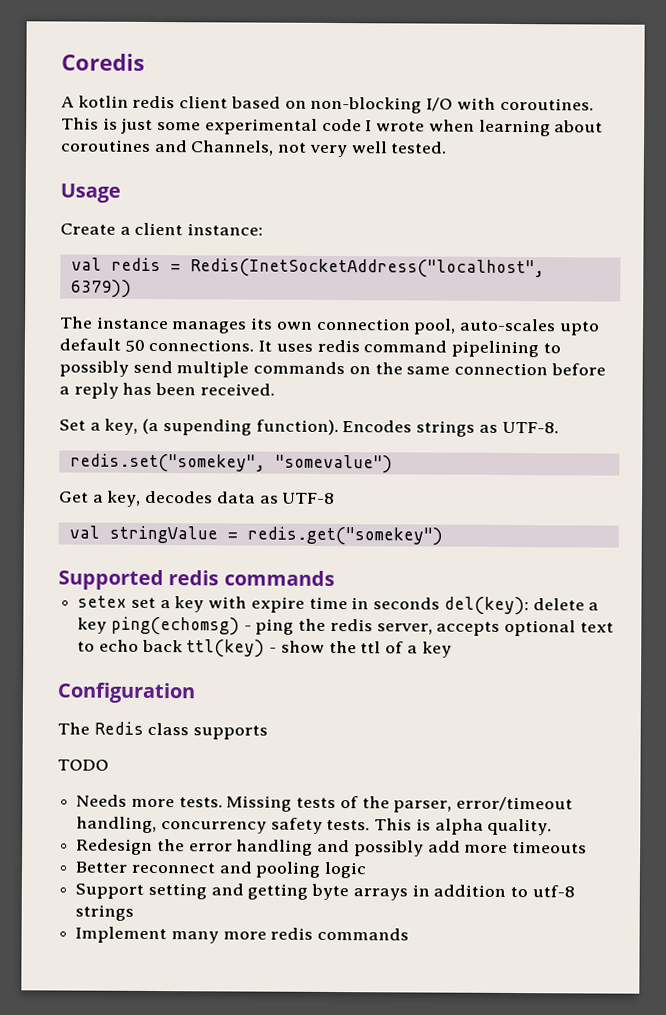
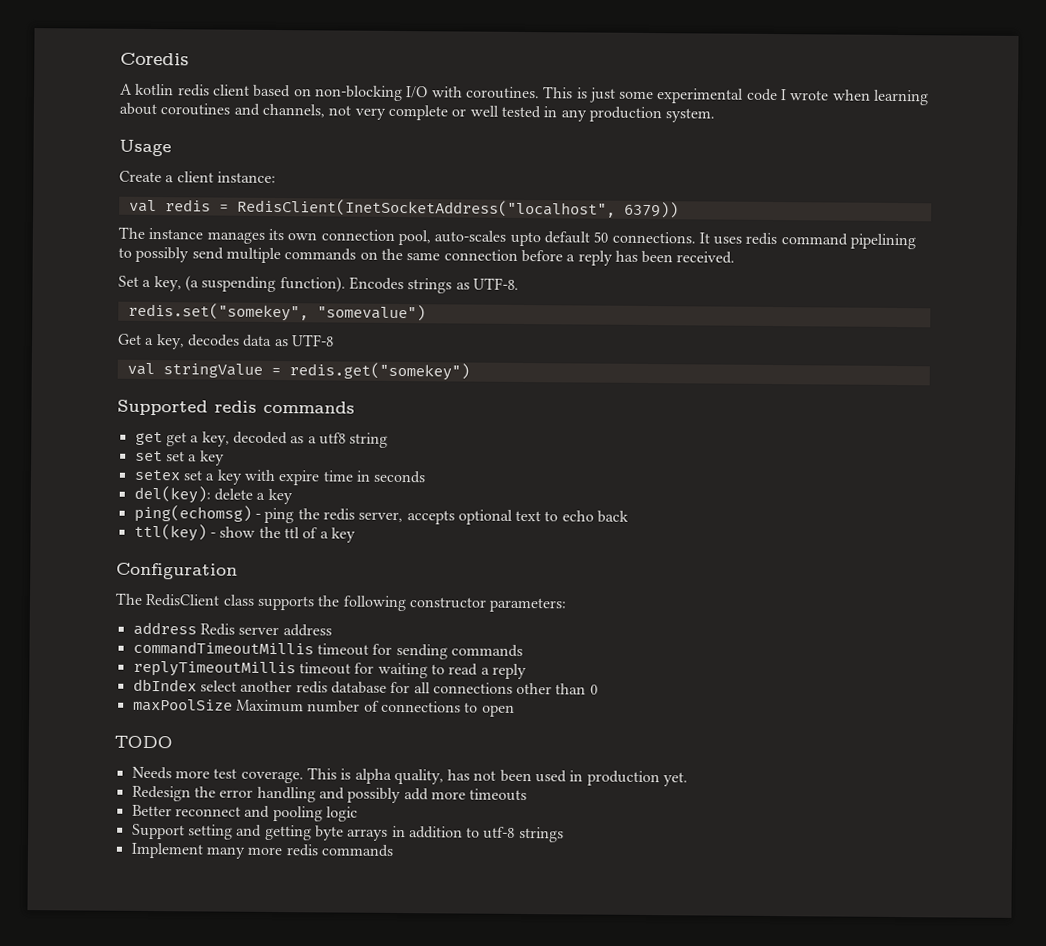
- This is just some experimental code I wrote when learning about coroutines and Channels, not very well tested.
+ This is just some experimental code I wrote when learning about coroutines and channels, not very complete or well tested in any production system.
- val redis = Redis(InetSocketAddress("localhost", 6379))
+ val redis = RedisClient(InetSocketAddress("localhost", 6379))
- Set a key, (a supending function).
+ Set a key, (a suspending function).
+ get get a key, decoded as a utf8 string
+ set set a key
- setex set a key with expire time in seconds del(key): delete a key ping(echomsg) - ping the redis server, accepts optional text to echo back ttl(key) - show the ttl of a key
+ setex set a key with expire time in seconds
+ del(key): delete a key
+ ping(echomsg) - ping the redis server, accepts optional text to echo back
+ ttl(key) - show the ttl of a key
- The Redis class supports
+ The RedisClient class supports the following constructor parameters:
+ address Redis server address
+ commandTimeoutMillis timeout for sending commands
+ replyTimeoutMillis timeout for waiting to read a reply
+ dbIndex select another redis database for all connections other than 0
+ maxPoolSize Maximum number of connections to open
  TODO
- Needs more tests. Missing tests of the parser, error/timeout handling, concurrency safety tests. This is alpha quality.
+ Needs more test coverage. This is alpha quality, has not been used in production yet.

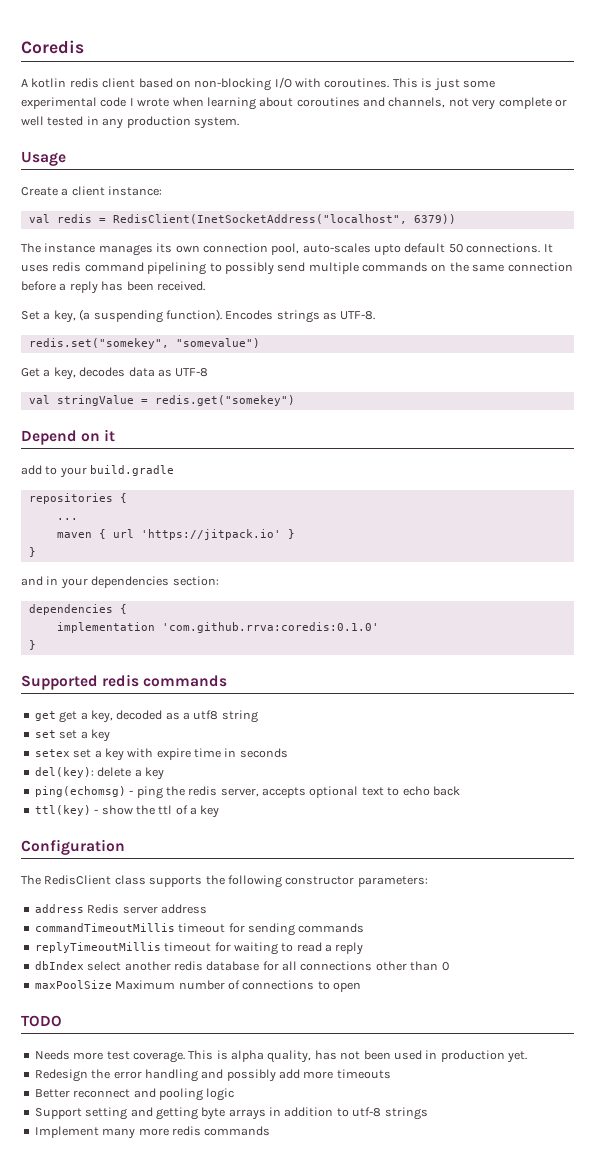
+ Depend on it
+ add to your build.gradle
+ repositories {
+ ...
+ maven { url 'https://jitpack.io' }
+ }
+ and in your dependencies section:
+ dependencies {
+ implementation 'com.github.rrva:coredis:0.1.0'
+ }

